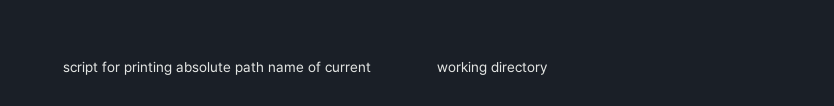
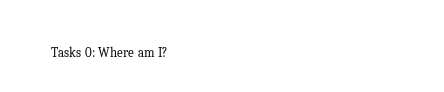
- script for printing absolute path name of current working directory
+ Tasks 0: Where am I?

